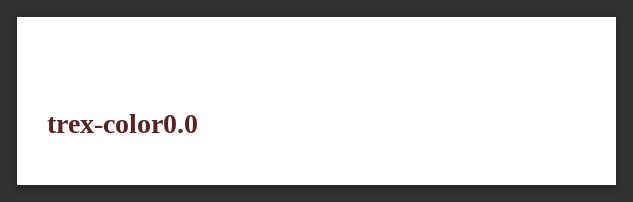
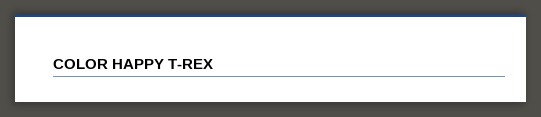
- trex-color0.0
+ COLOR HAPPY T-REX

